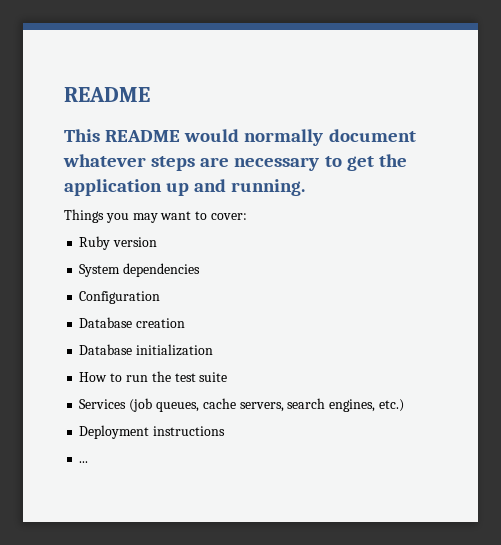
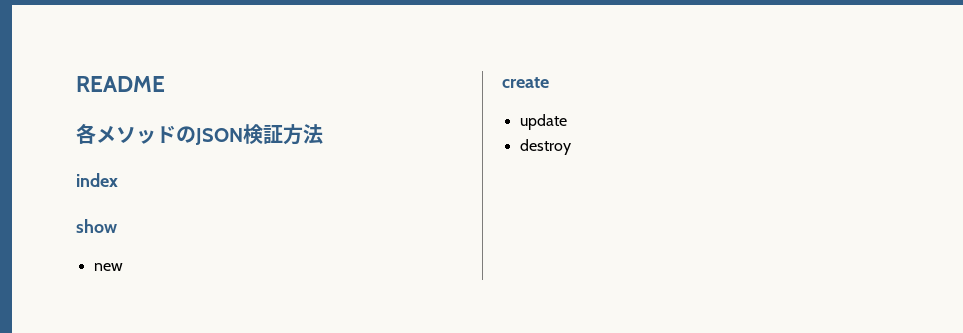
- This README would normally document whatever steps are necessary to get the application up and running.
- Things you may want to cover:
- Ruby version
- System dependencies
- Configuration
- Database creation
- Database initialization
- How to run the test suite
- Services (job queues, cache servers, search engines, etc.)
- Deployment instructions
- ...
+ 各メソッドのJSON検証方法
+ index
+ show
+ new
+ create
+ update
+ destroy

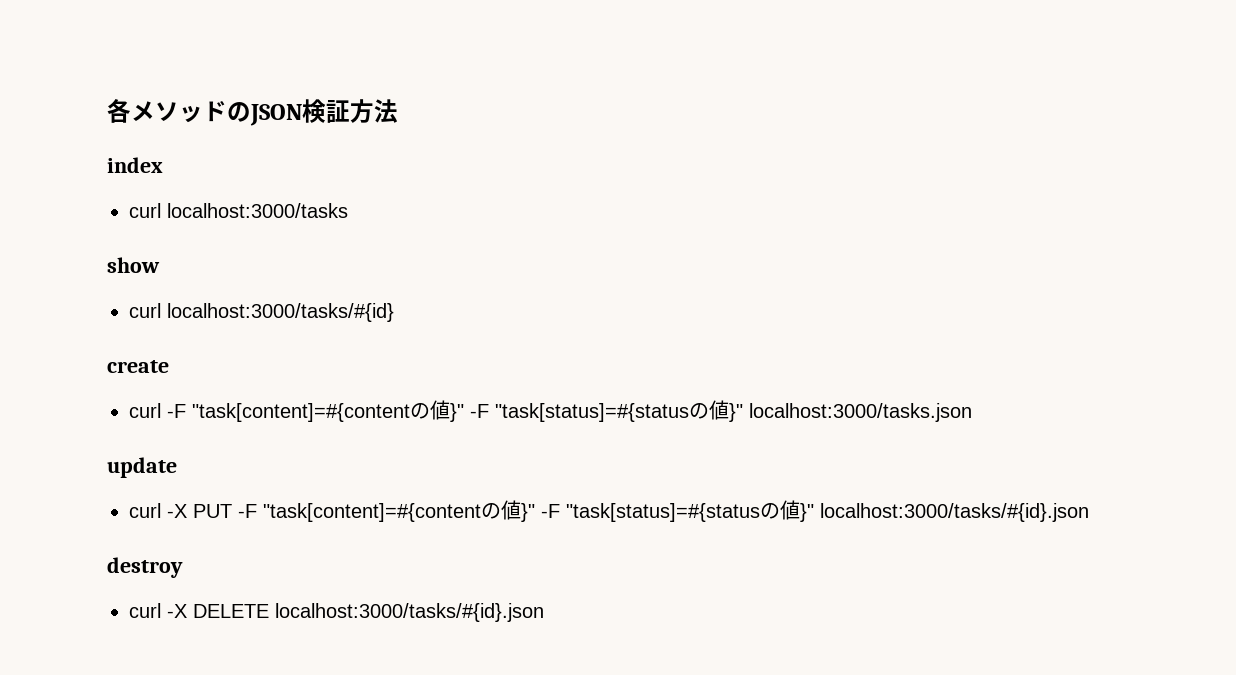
- README
+ curl localhost:3000/tasks
- new
+ curl localhost:3000/tasks/#{id}
+ curl -F "task[content]=#{contentの値}" -F "task[status]=#{statusの値}" localhost:3000/tasks.json
  update
+ curl -X PUT -F "task[content]=#{contentの値}" -F "task[status]=#{statusの値}" localhost:3000/tasks/#{id}.json
  destroy
+ curl -X DELETE localhost:3000/tasks/#{id}.json

